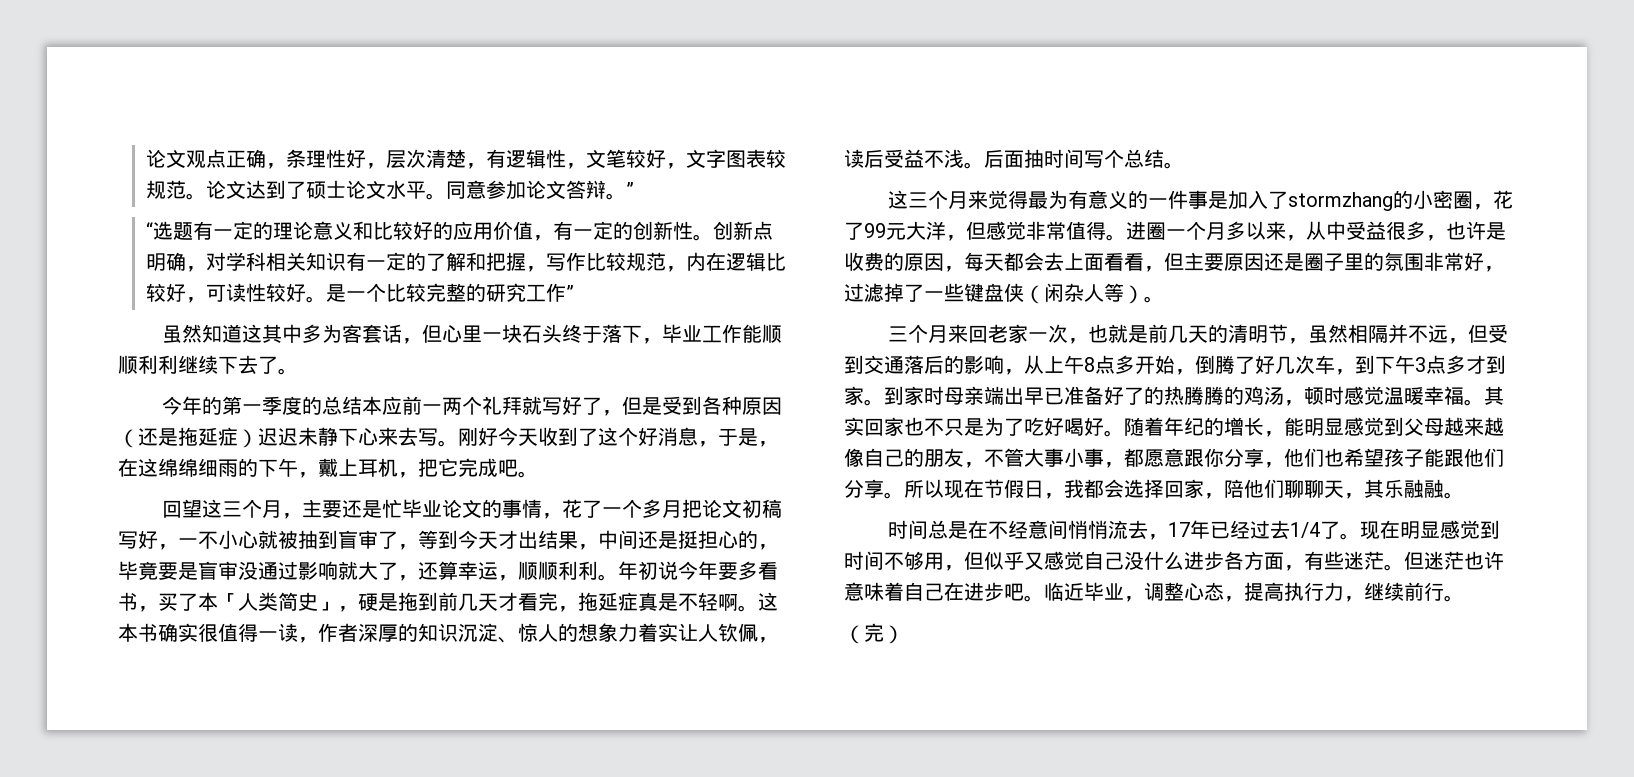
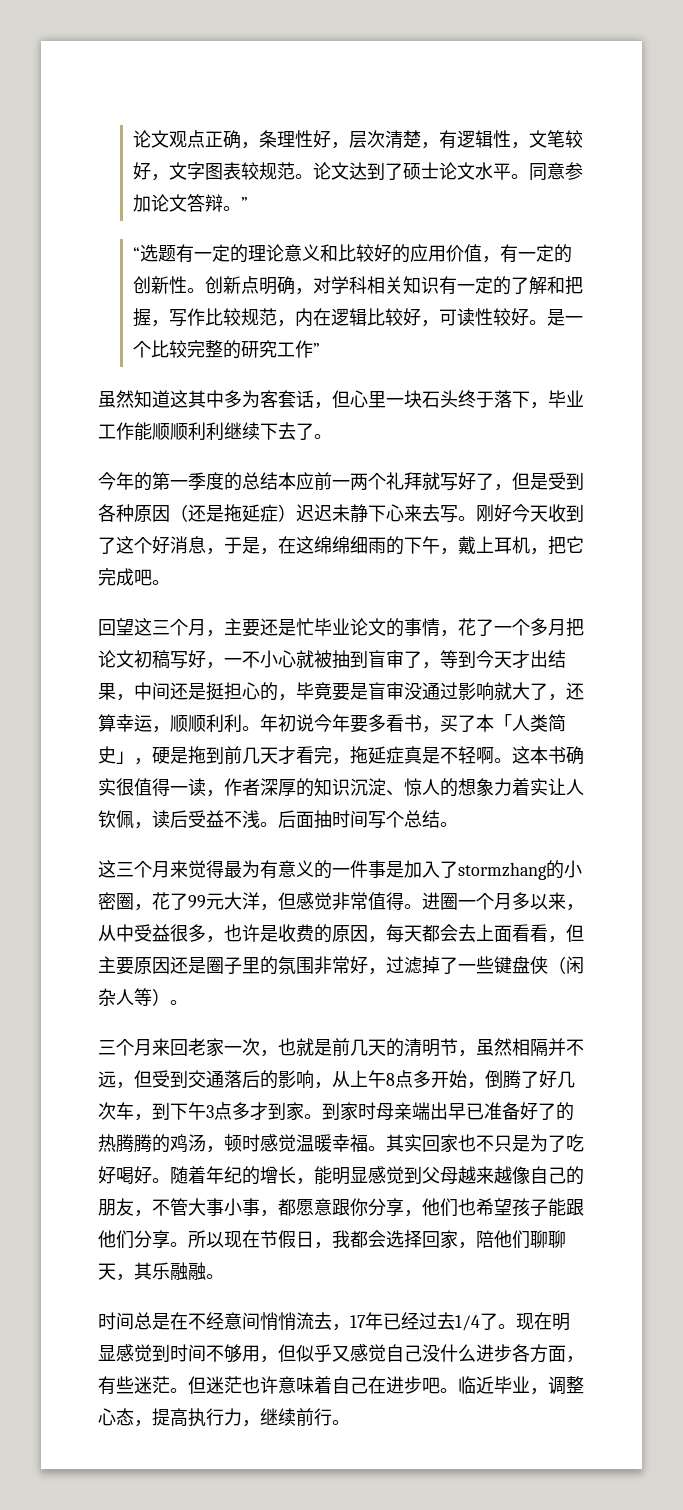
- （完）

